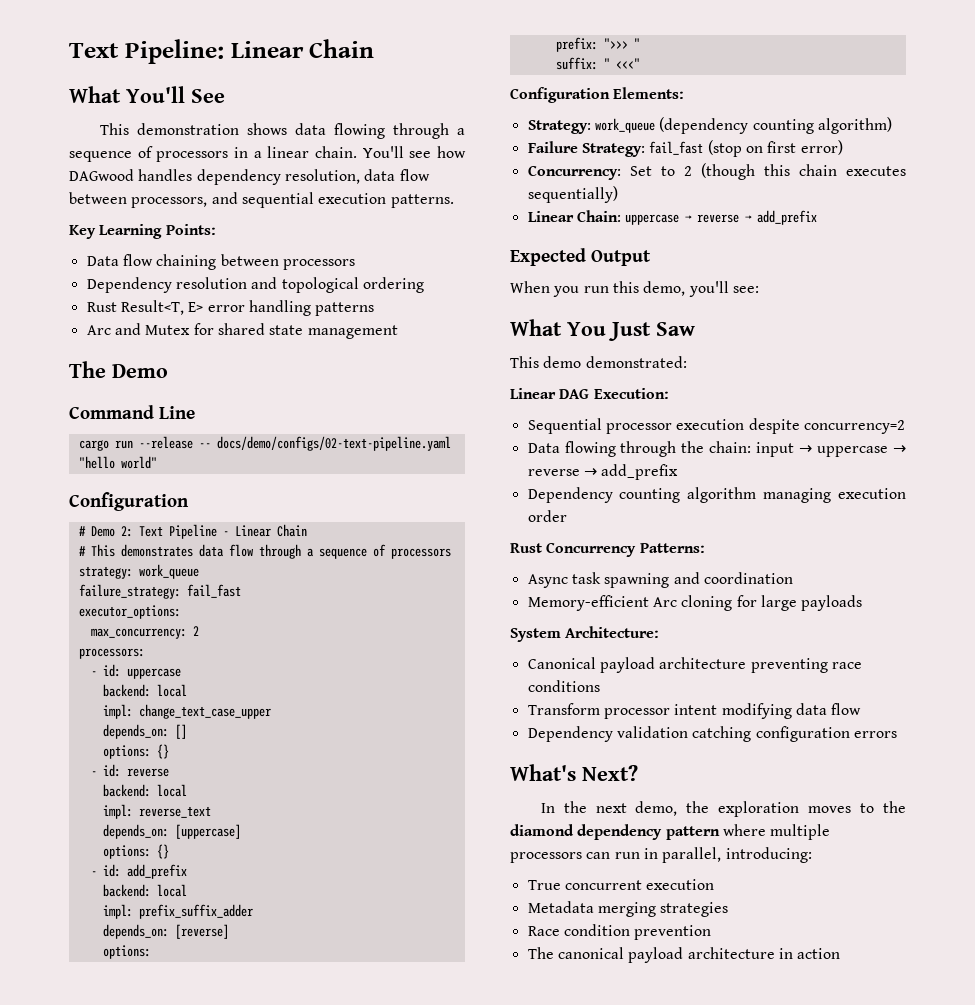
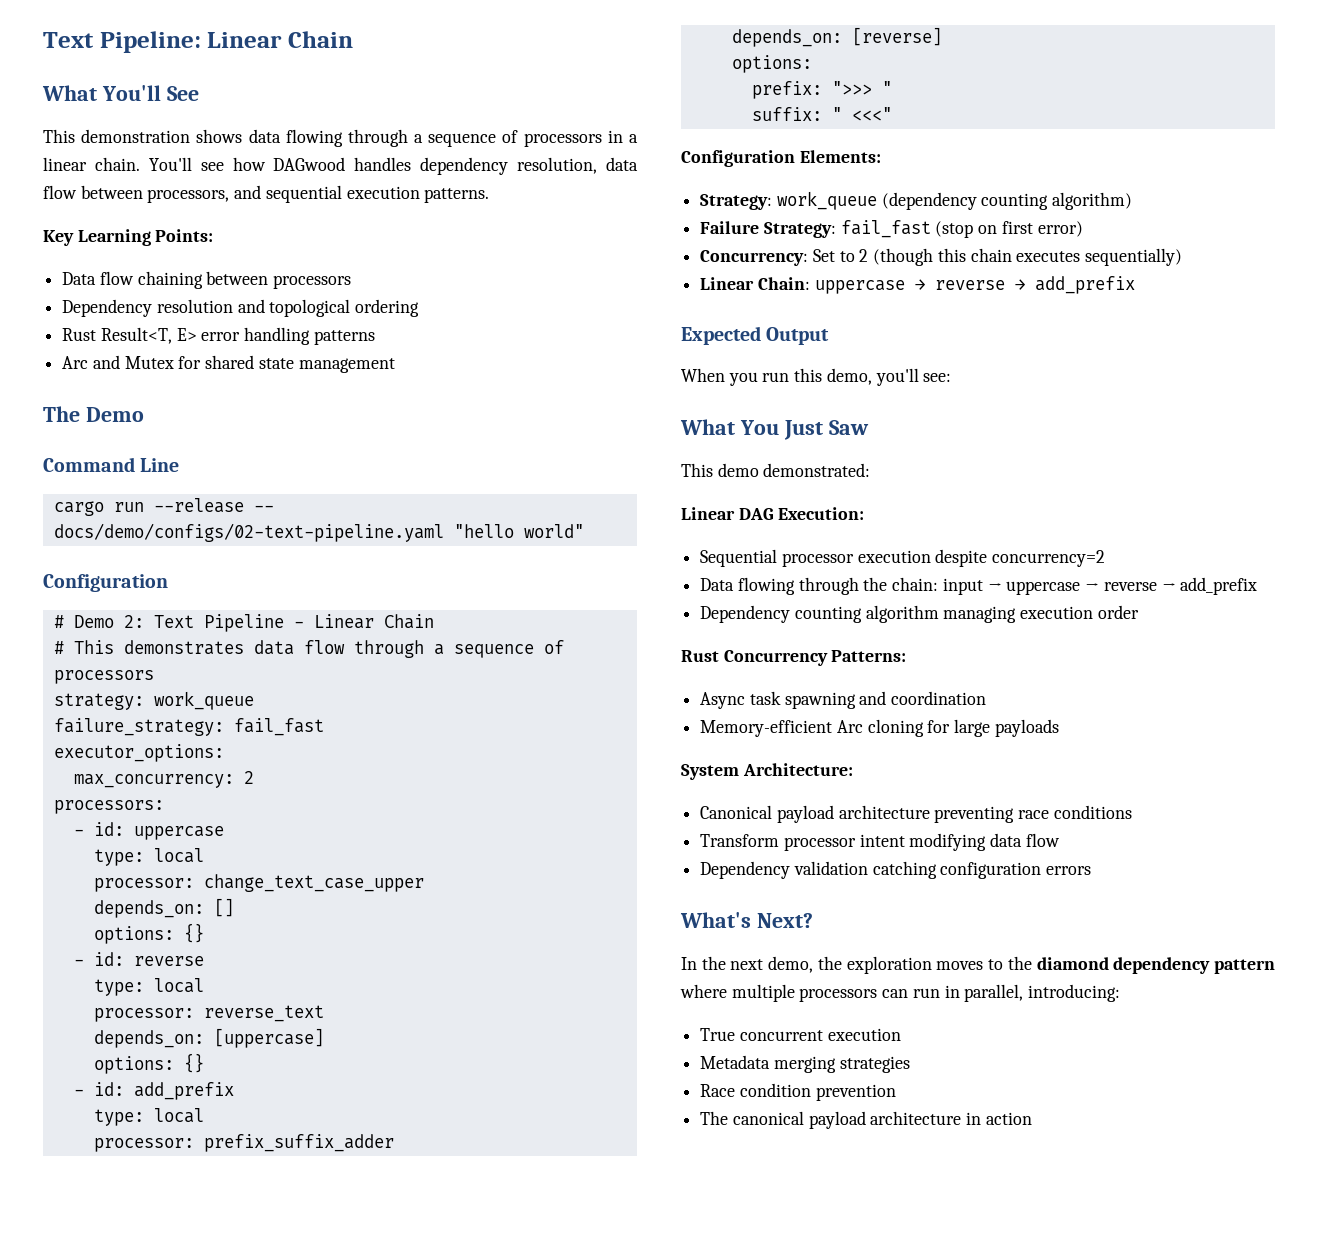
  - id: uppercase
- backend: local
- impl: change_text_case_upper
+ type: local
+ processor: change_text_case_upper
  - id: reverse
- backend: local
- impl: reverse_text
+ type: local
+ processor: reverse_text
  - id: add_prefix
- backend: local
- impl: prefix_suffix_adder
+ type: local
+ processor: prefix_suffix_adder

